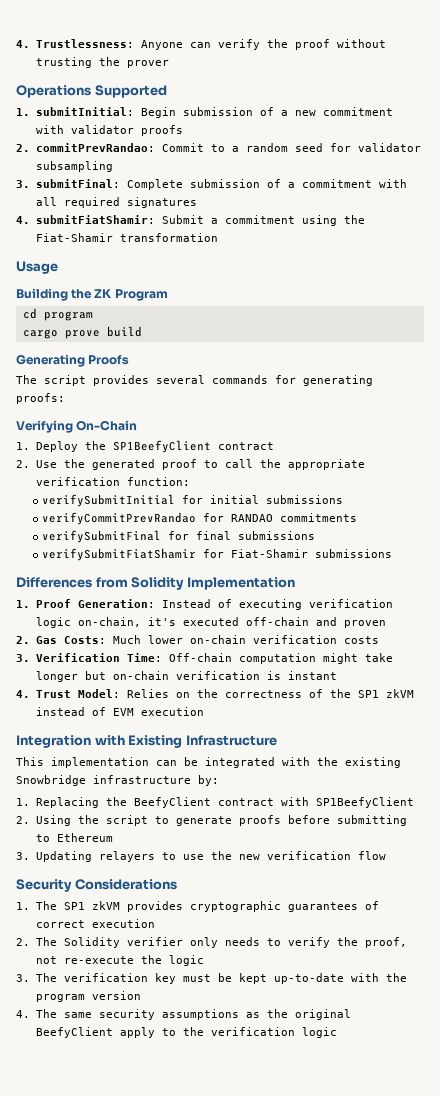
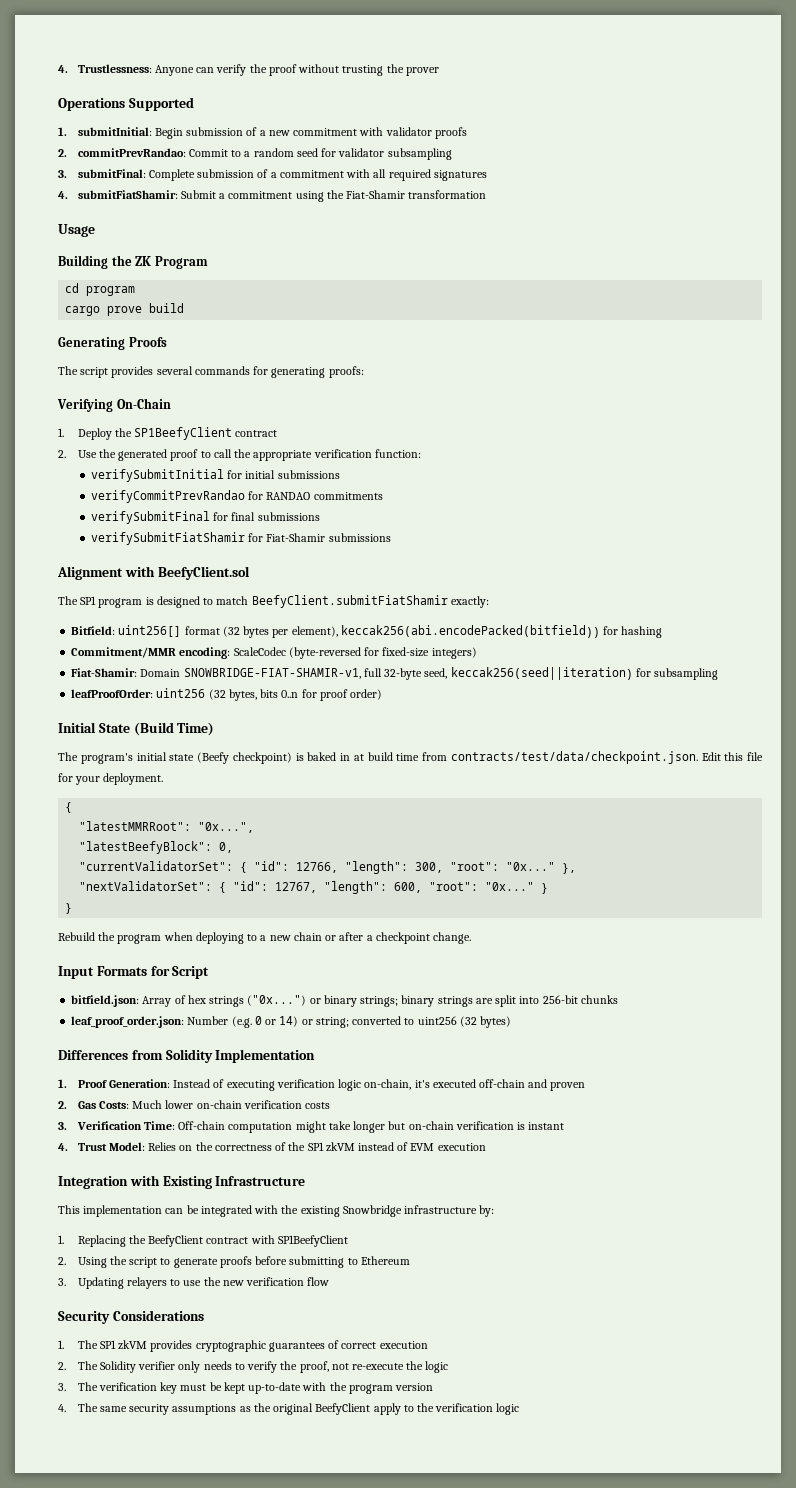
+ Alignment with BeefyClient.sol
+ The SP1 program is designed to match BeefyClient.submitFiatShamir exactly:
+ Bitfield: uint256[] format (32 bytes per element), keccak256(abi.encodePacked(bitfield)) for hashing
+ Commitment/MMR encoding: ScaleCodec (byte-reversed for fixed-size integers)
+ Fiat-Shamir: Domain SNOWBRIDGE-FIAT-SHAMIR-v1, full 32-byte seed, keccak256(seed||iteration) for subsampling
+ leafProofOrder: uint256 (32 bytes, bits 0..n for proof order)
+ Initial State (Build Time)
+ The program's initial state (Beefy checkpoint) is baked in at build time from contracts/test/data/checkpoint.json. Edit this file for your deployment.
+ {
+ "latestMMRRoot": "0x...",
+ "latestBeefyBlock": 0,
+ "currentValidatorSet": { "id": 12766, "length": 300, "root": "0x..." },
+ "nextValidatorSet": { "id": 12767, "length": 600, "root": "0x..." }
+ }
+ Rebuild the program when deploying to a new chain or after a checkpoint change.
+ Input Formats for Script
+ bitfield.json: Array of hex strings ("0x...") or binary strings; binary strings are split into 256-bit chunks
+ leaf_proof_order.json: Number (e.g. 0 or 14) or string; converted to uint256 (32 bytes)

